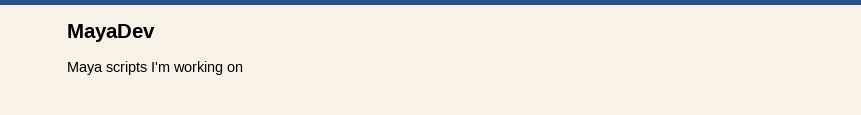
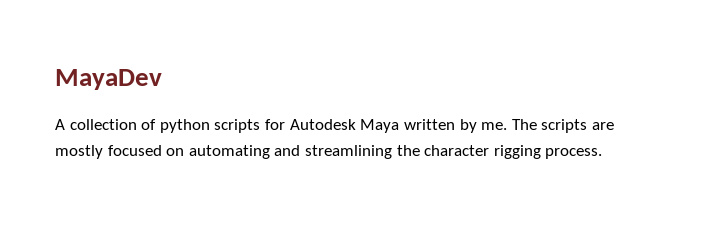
- Maya scripts I'm working on
+ A collection of python scripts for Autodesk Maya written by me. The scripts are mostly focused on automating and streamlining the character rigging process.

